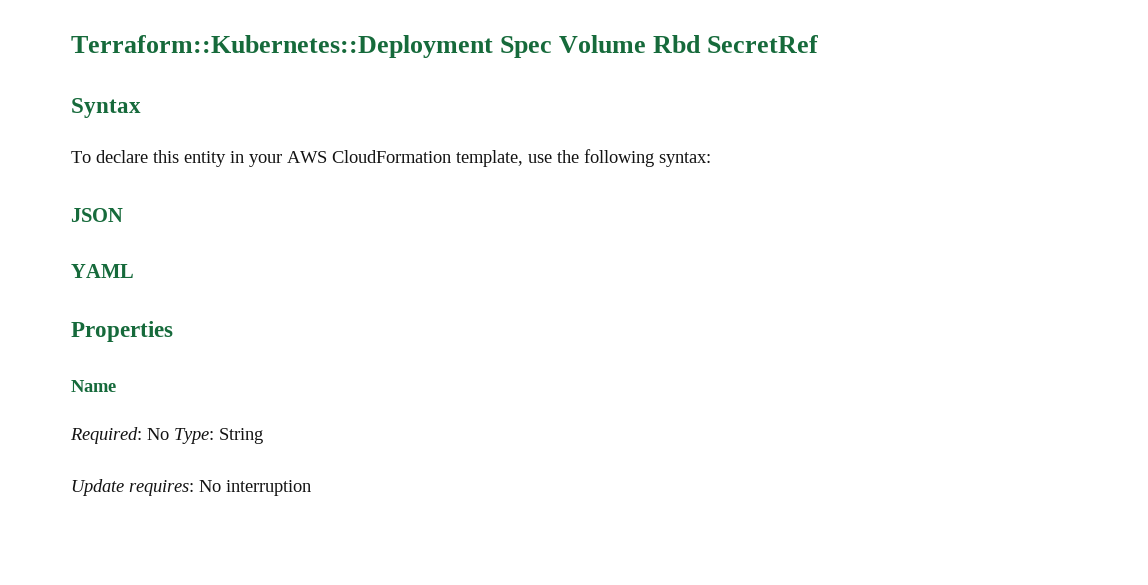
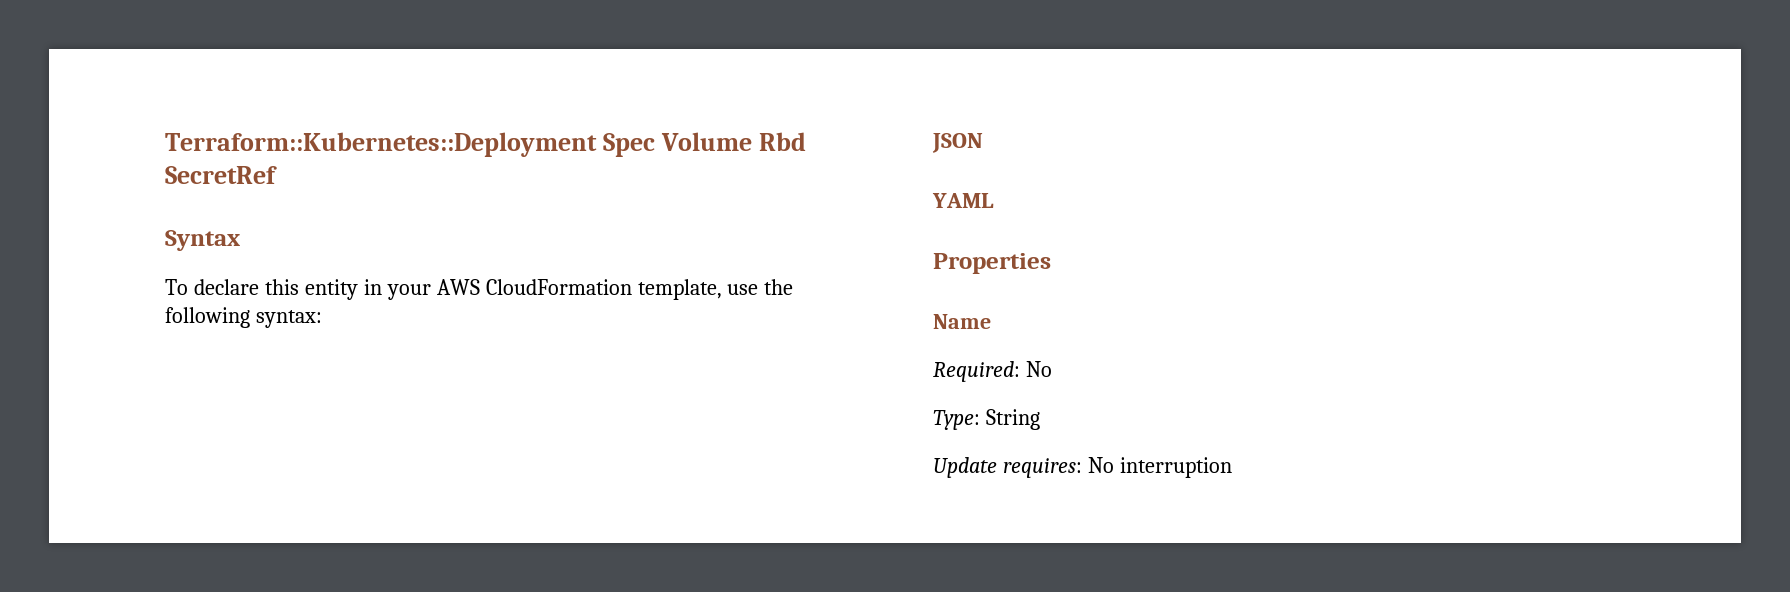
- Required: No Type: String
+ Required: No
+ Type: String

